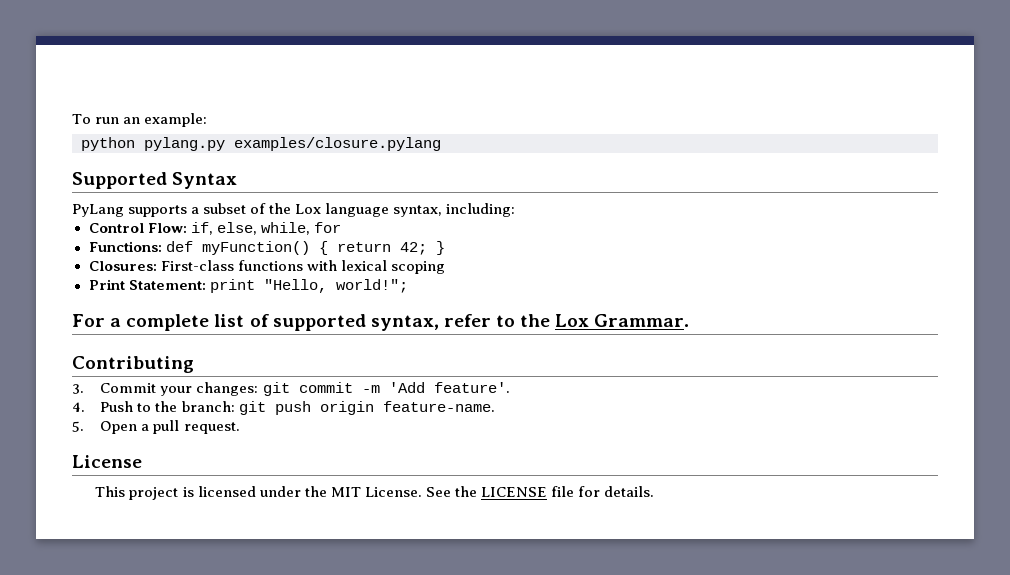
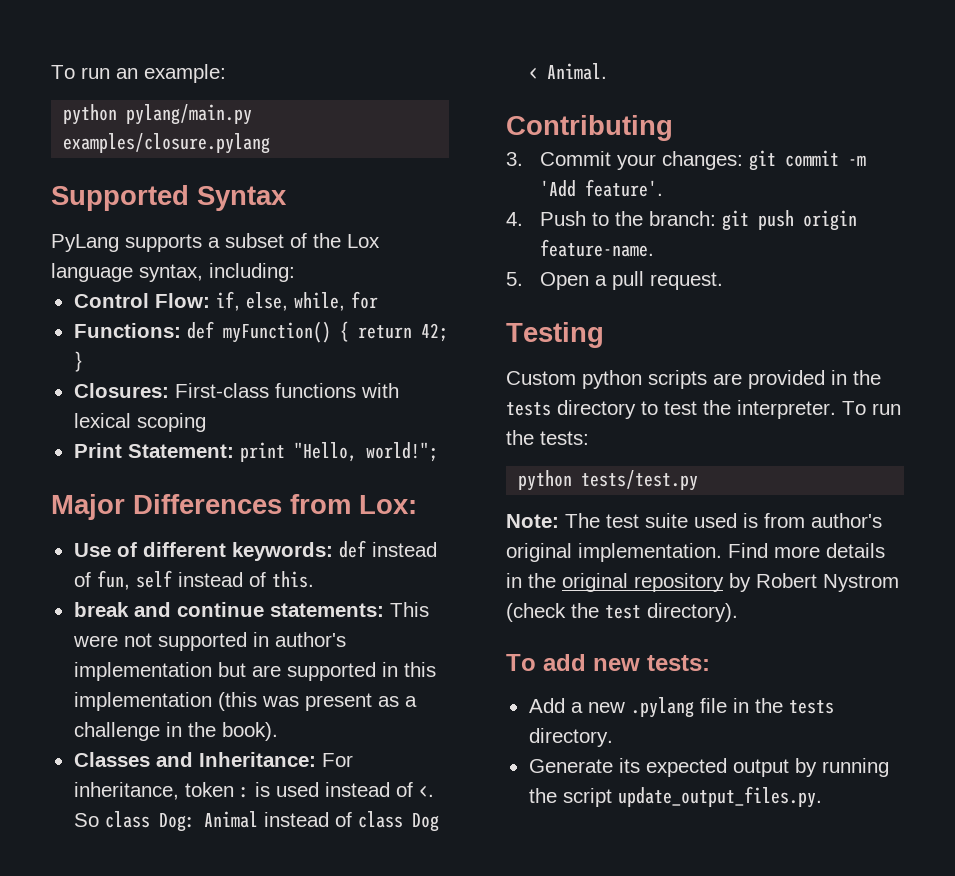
- python pylang.py examples/closure.pylang
+ python pylang/main.py examples/closure.pylang
- For a complete list of supported syntax, refer to the Lox Grammar.
+ Major Differences from Lox:
+ Use of different keywords: def instead of fun, self instead of this.
+ break and continue statements: This were not supported in author's implementation but are supported in this implementation (this was present as a challenge in the book).
+ Classes and Inheritance: For inheritance, token : is used instead of <. So class Dog: Animal instead of class Dog < Animal.
- License
- This project is licensed under the MIT License. See the LICENSE file for details.
+ Testing
+ Custom python scripts are provided in the tests directory to test the interpreter. To run the tests:
+ python tests/test.py
+ Note: The test suite used is from author's original implementation. Find more details in the original repository by Robert Nystrom (check the test directory).
+ To add new tests:
+ Add a new .pylang file in the tests directory.
+ Generate its expected output by running the script update_output_files.py.

